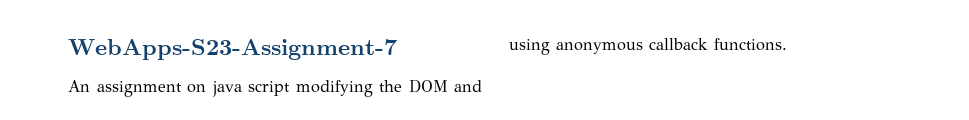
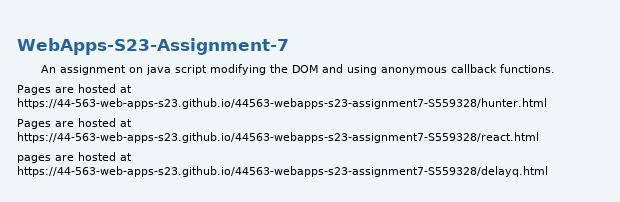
+ Pages are hosted at https://44-563-web-apps-s23.github.io/44563-webapps-s23-assignment7-S559328/hunter.html
+ Pages are hosted at https://44-563-web-apps-s23.github.io/44563-webapps-s23-assignment7-S559328/react.html
+ pages are hosted at https://44-563-web-apps-s23.github.io/44563-webapps-s23-assignment7-S559328/delayq.html

